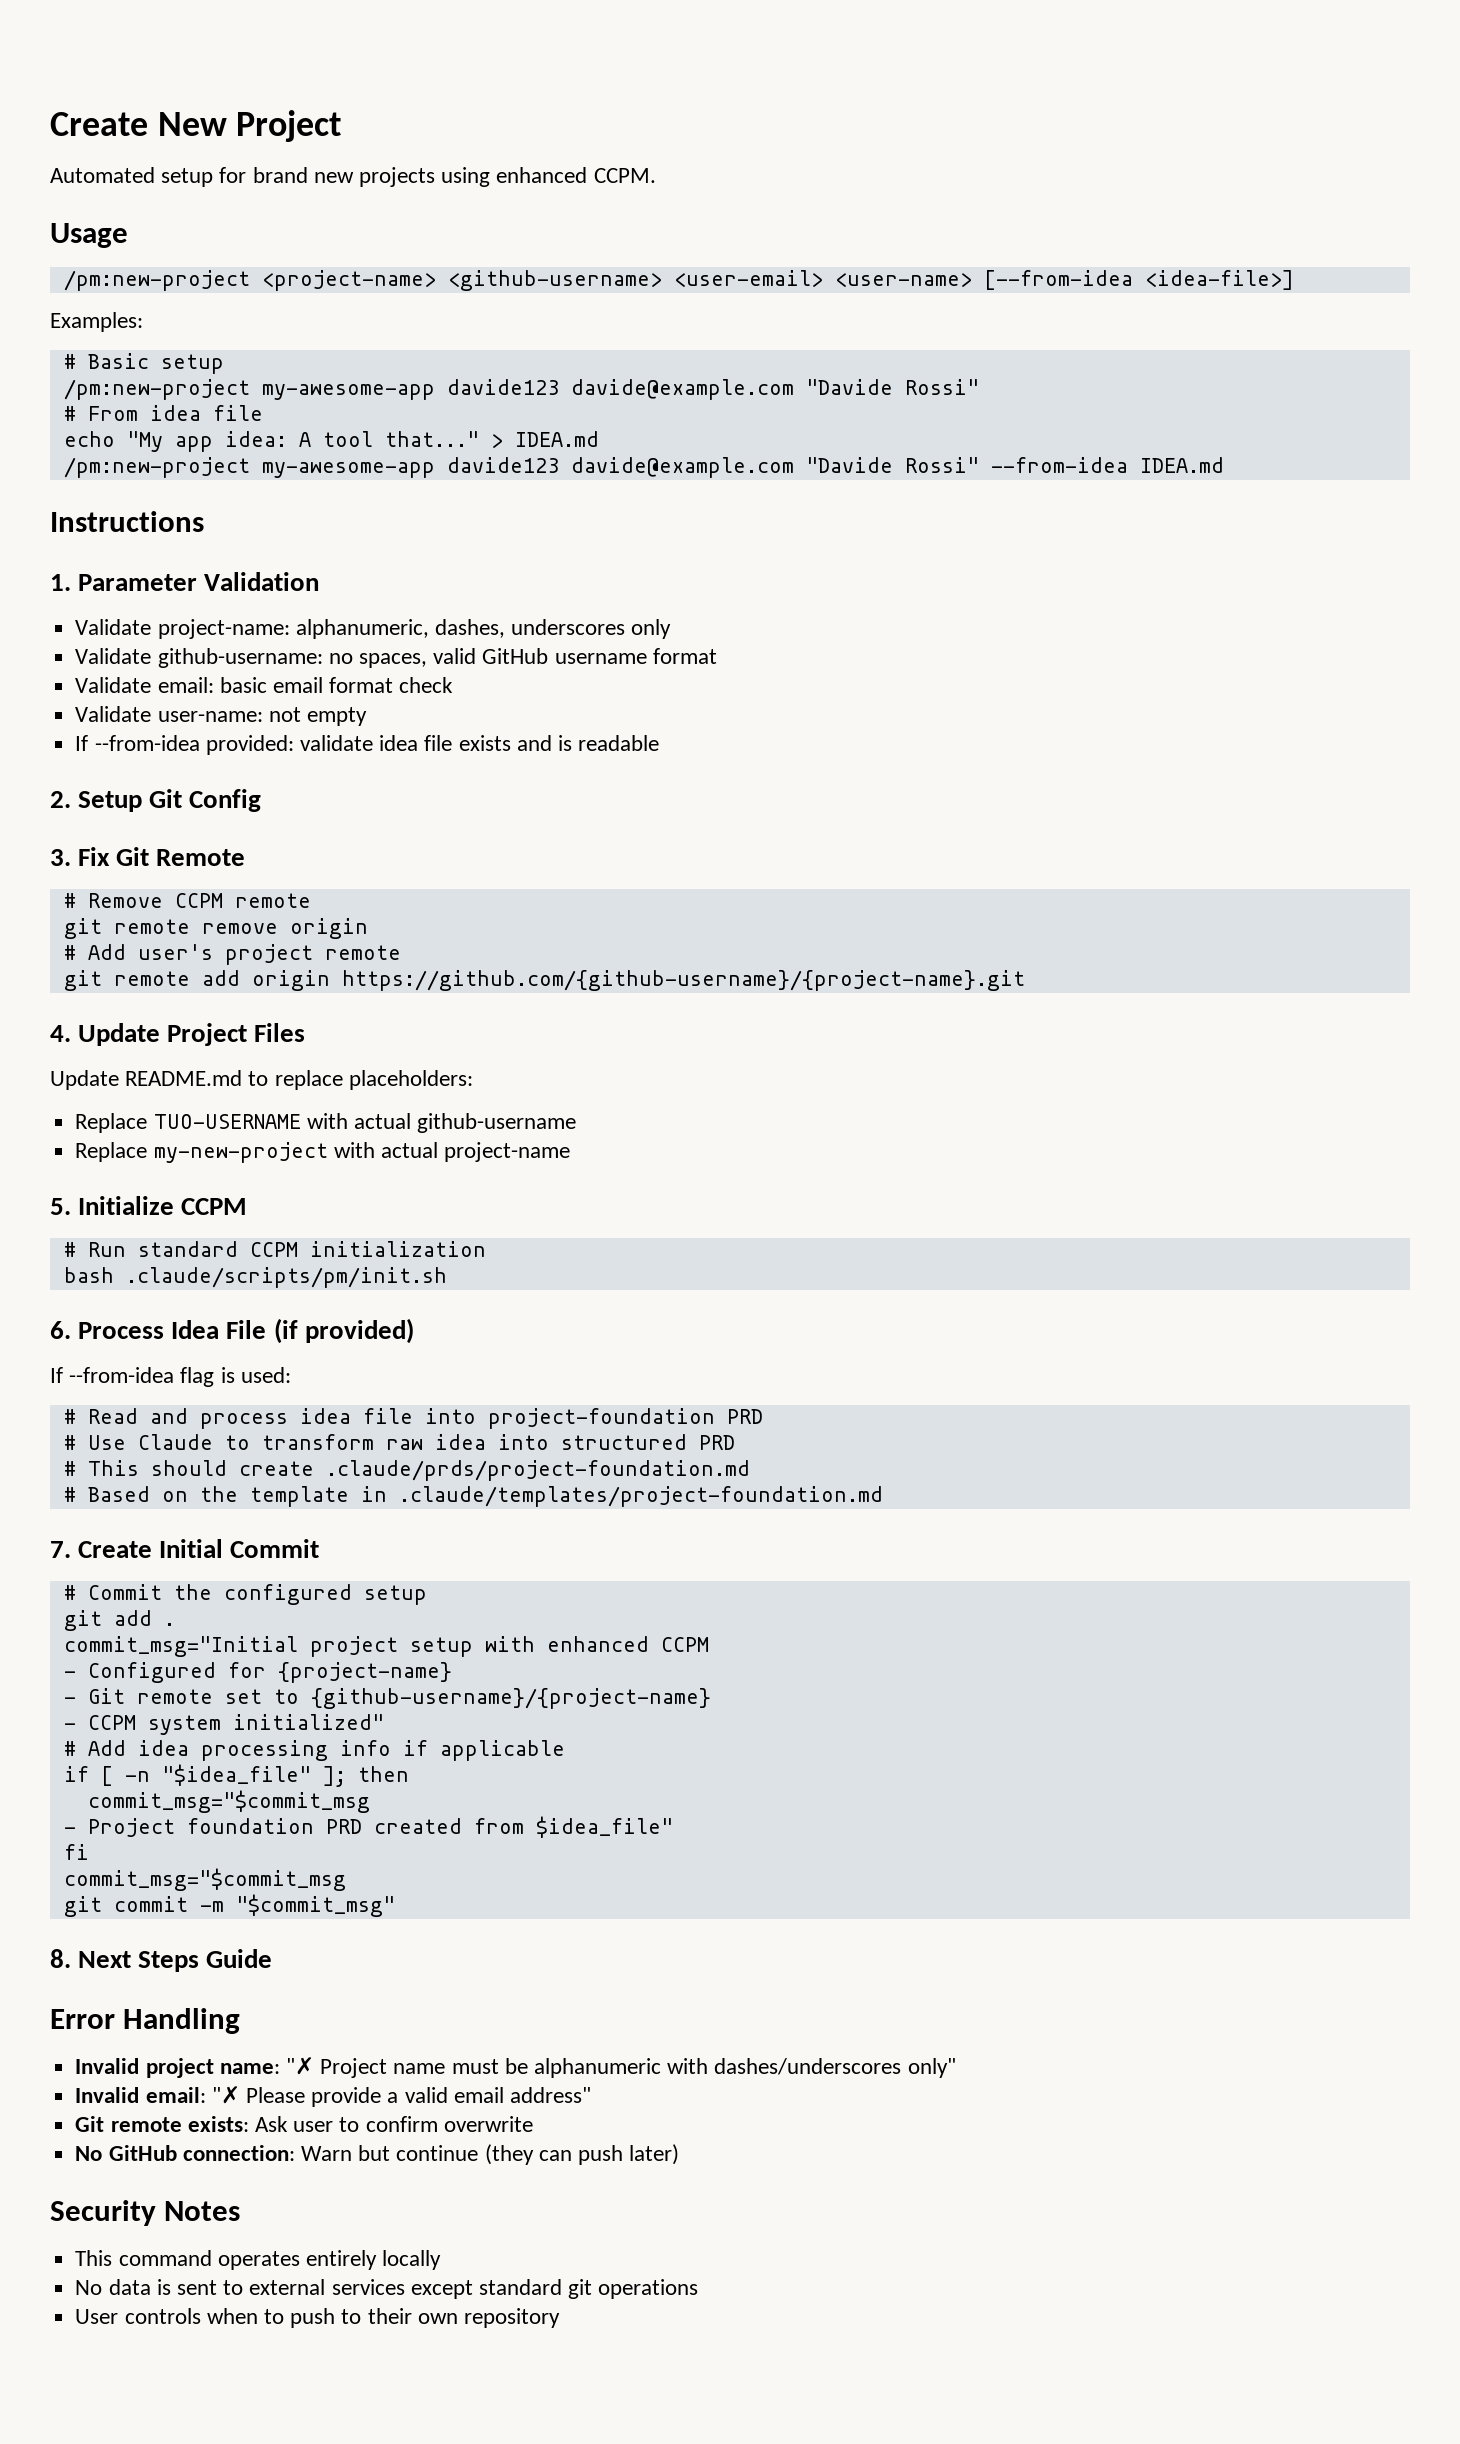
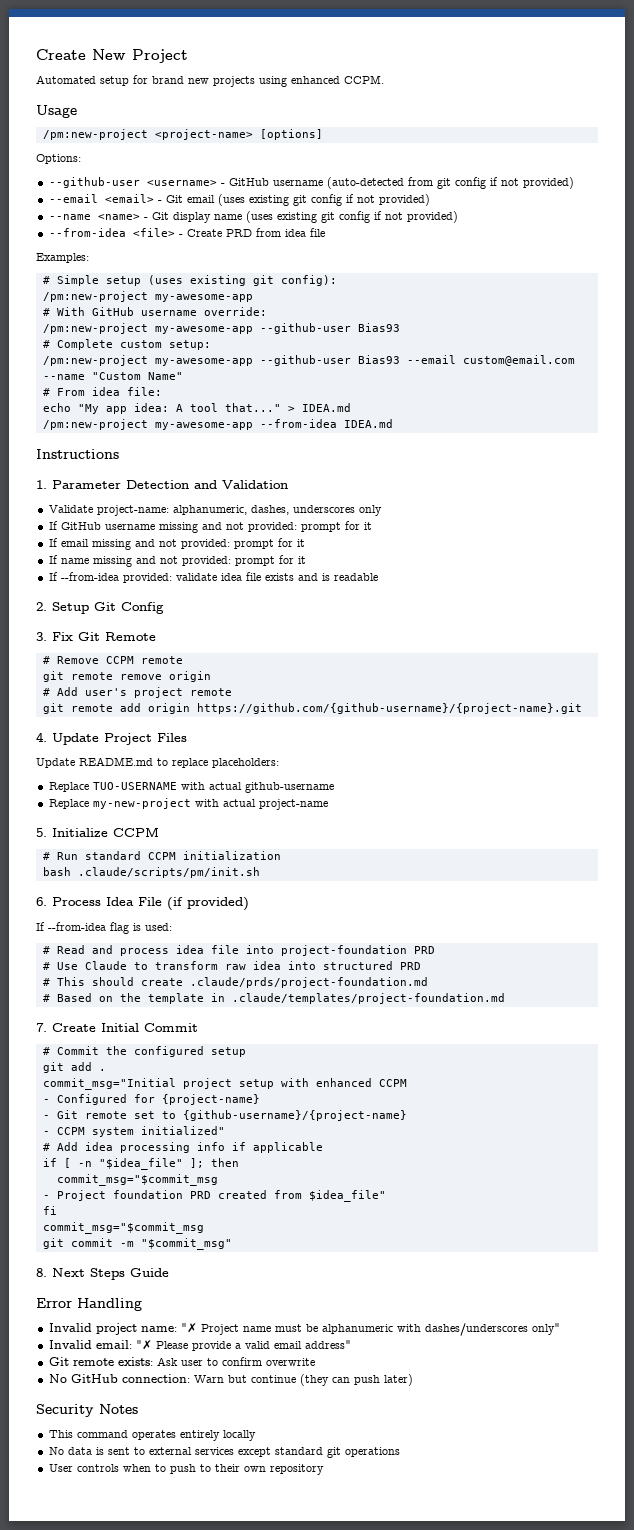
- /pm:new-project <project-name> <github-username> <user-email> <user-name> [--from-idea <idea-file>]
+ /pm:new-project <project-name> [options]
+ Options:
+ --github-user <username> - GitHub username (auto-detected from git config if not provided)
+ --email <email> - Git email (uses existing git config if not provided)
+ --name <name> - Git display name (uses existing git config if not provided)
+ --from-idea <file> - Create PRD from idea file
- # Basic setup
- /pm:new-project my-awesome-app davide123 davide@example.com "Davide Rossi"
+ # Simple setup (uses existing git config):
+ /pm:new-project my-awesome-app
+ # With GitHub username override:
+ /pm:new-project my-awesome-app --github-user Bias93
+ # Complete custom setup:
+ /pm:new-project my-awesome-app --github-user Bias93 --email custom@email.com --name "Custom Name"
- # From idea file
+ # From idea file:
- /pm:new-project my-awesome-app davide123 davide@example.com "Davide Rossi" --from-idea IDEA.md
+ /pm:new-project my-awesome-app --from-idea IDEA.md
- 1. Parameter Validation
+ 1. Parameter Detection and Validation
- Validate github-username: no spaces, valid GitHub username format
- Validate email: basic email format check
- Validate user-name: not empty
+ If GitHub username missing and not provided: prompt for it
+ If email missing and not provided: prompt for it
+ If name missing and not provided: prompt for it

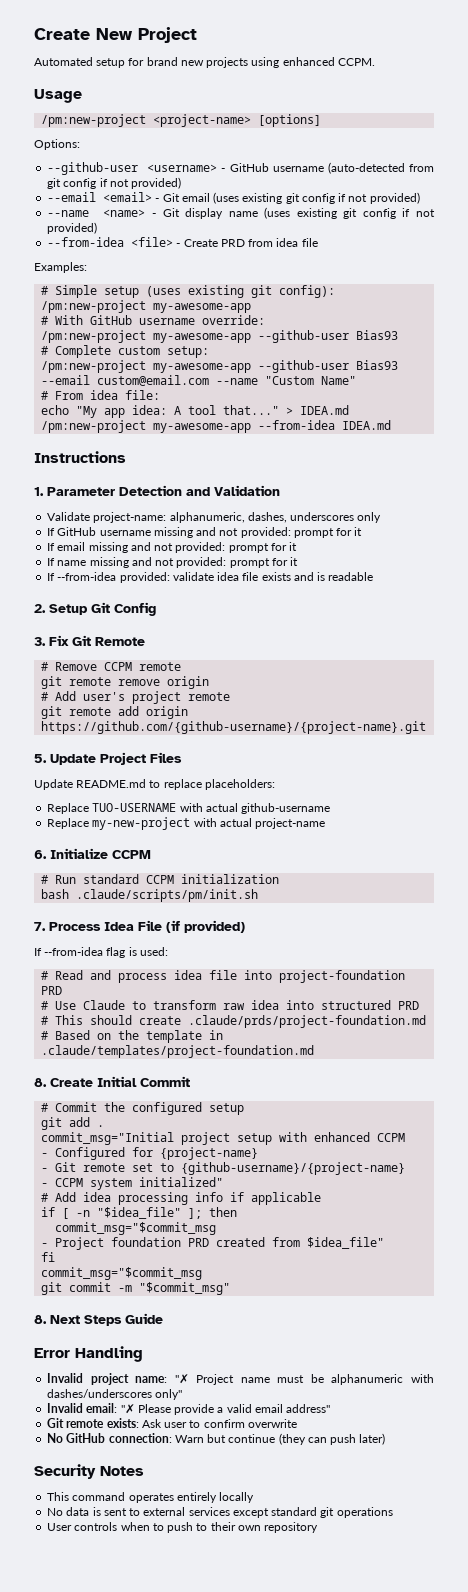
- 4. Update Project Files
+ 5. Update Project Files
- 5. Initialize CCPM
+ 6. Initialize CCPM
- 6. Process Idea File (if provided)
+ 7. Process Idea File (if provided)
- 7. Create Initial Commit
+ 8. Create Initial Commit

